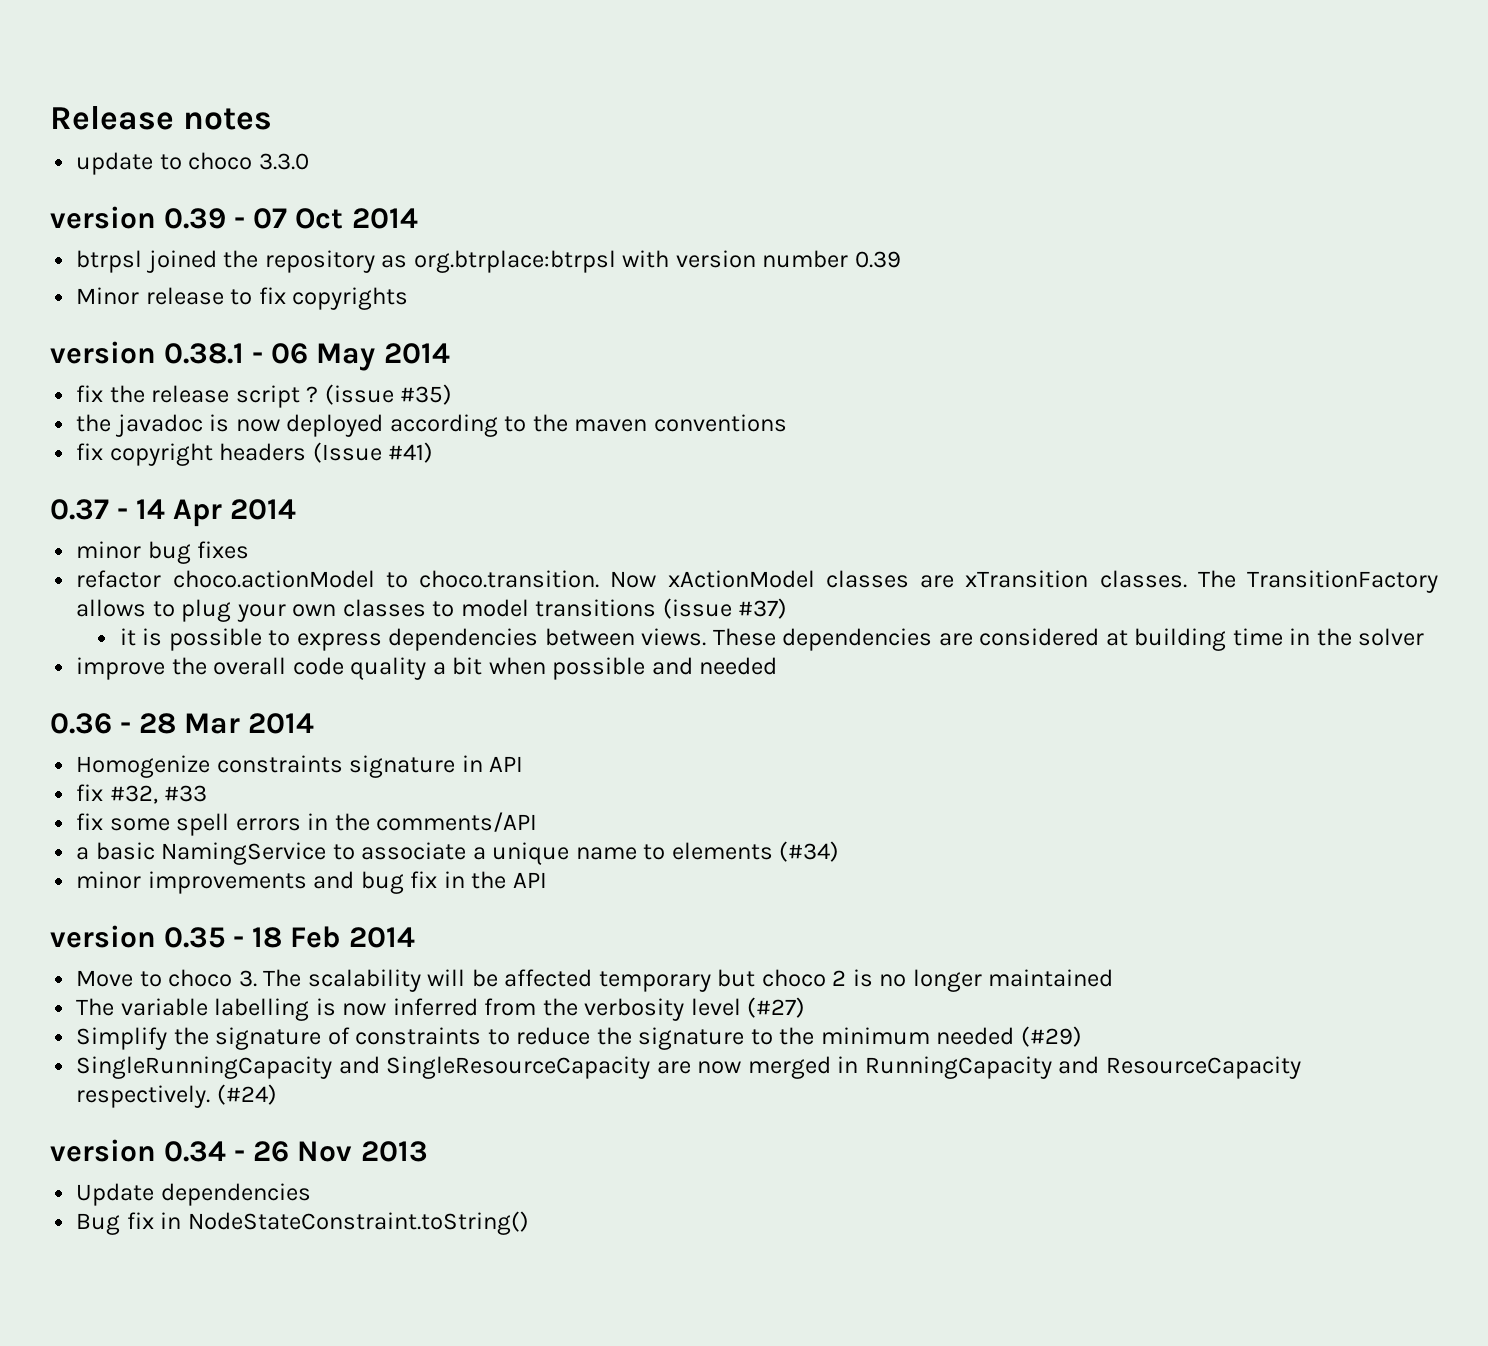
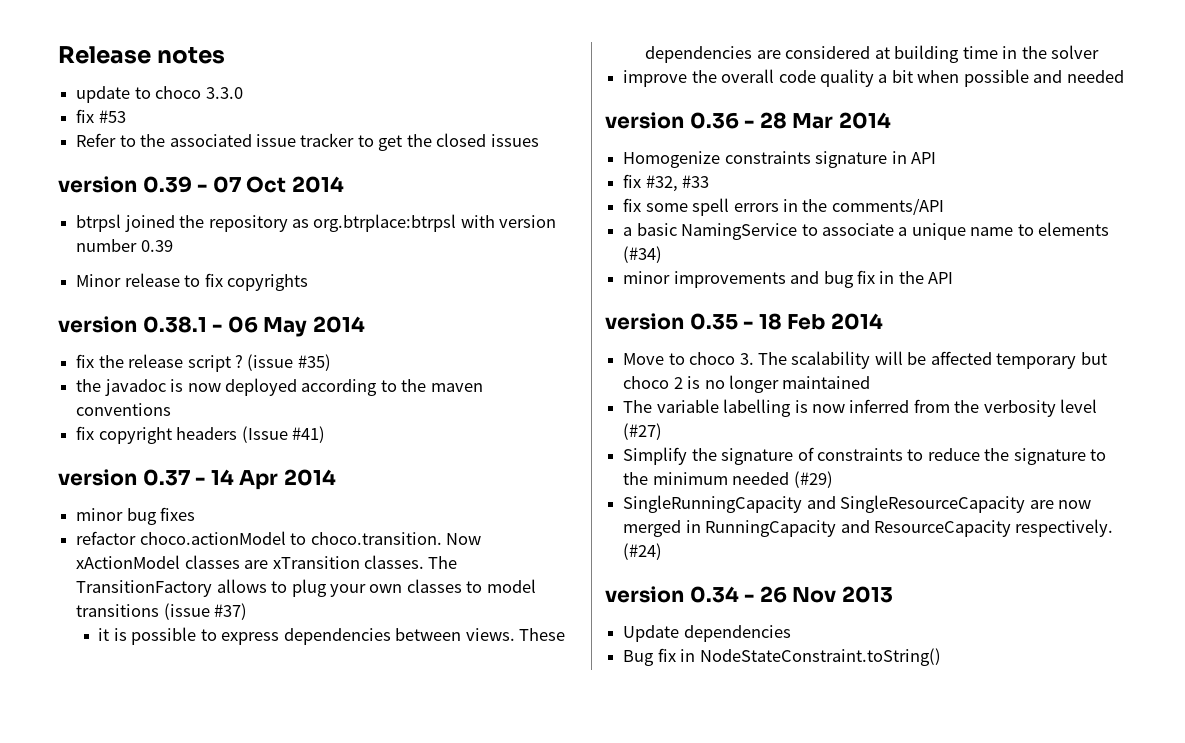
+ fix #53
+ Refer to the associated issue tracker to get the closed issues
- 0.37 - 14 Apr 2014
+ version 0.37 - 14 Apr 2014
- 0.36 - 28 Mar 2014
+ version 0.36 - 28 Mar 2014

